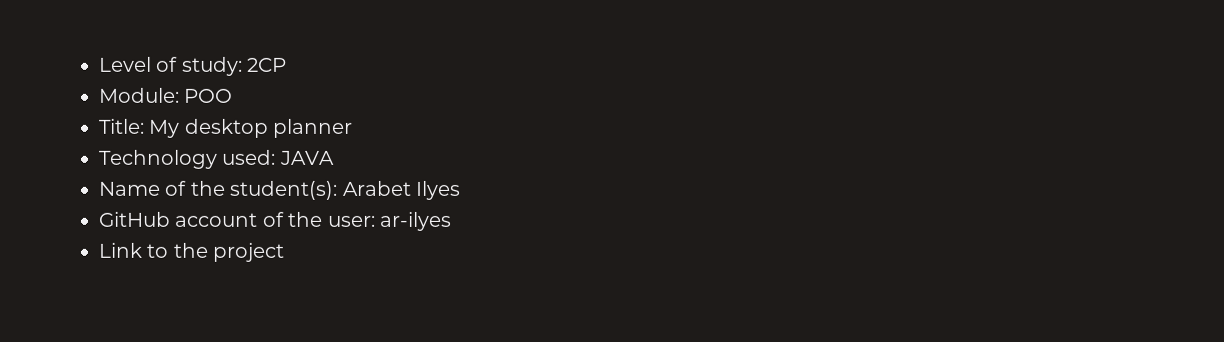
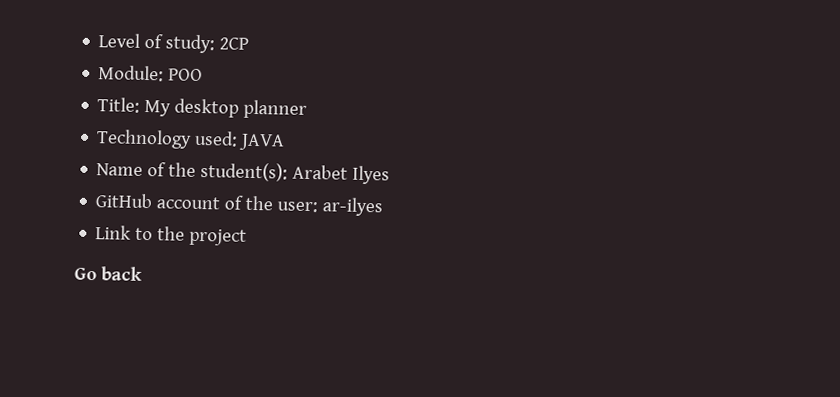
+ Go back

